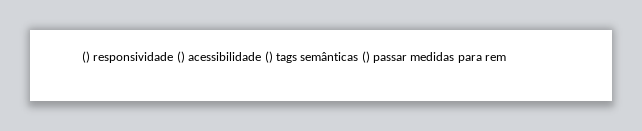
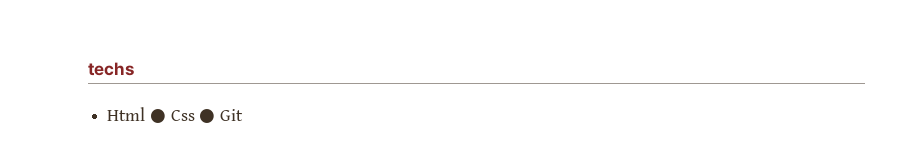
- () responsividade () acessibilidade () tags semânticas () passar medidas para rem
+ techs
+ Html ● Css ● Git

